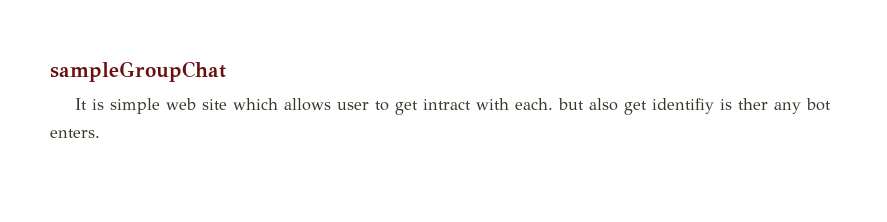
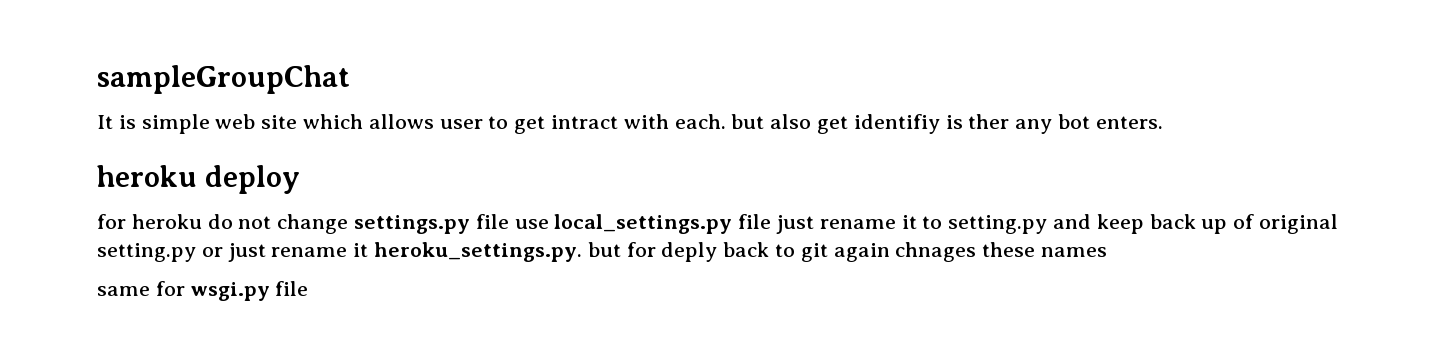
+ heroku deploy
+ for heroku do not change settings.py file use local_settings.py file just rename it to setting.py and keep back up of original setting.py or just rename it heroku_settings.py. but for deply back to git again chnages these names
+ same for wsgi.py file

